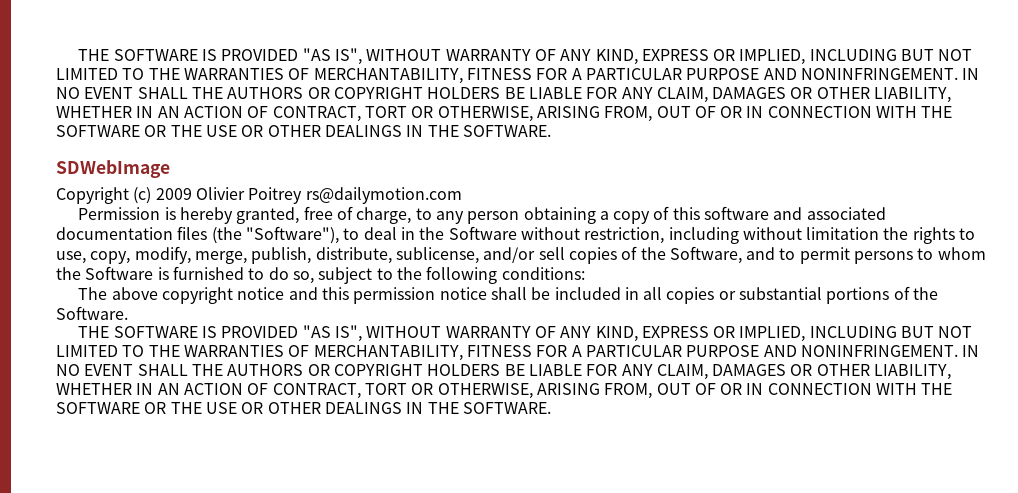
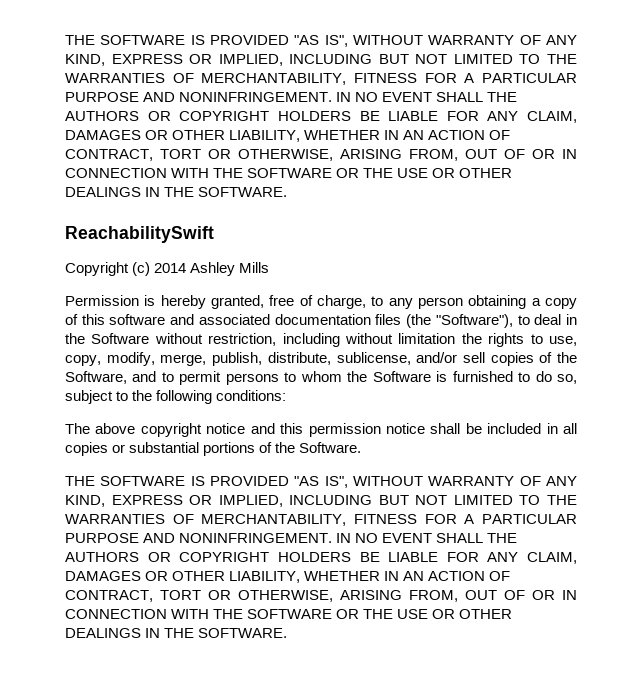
- SDWebImage
+ ReachabilitySwift
- Copyright (c) 2009 Olivier Poitrey rs@dailymotion.com
+ Copyright (c) 2014 Ashley Mills

